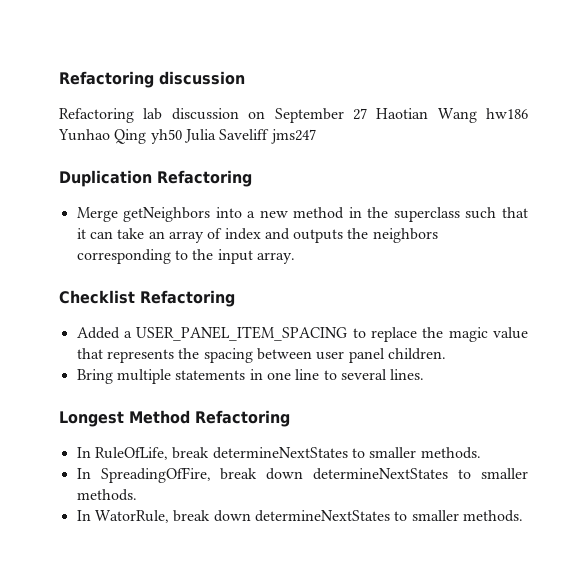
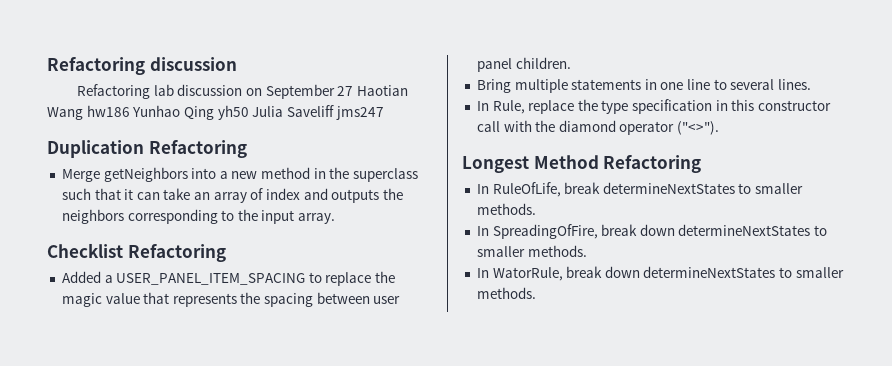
+ In Rule, replace the type specification in this constructor call with the diamond operator ("<>").

